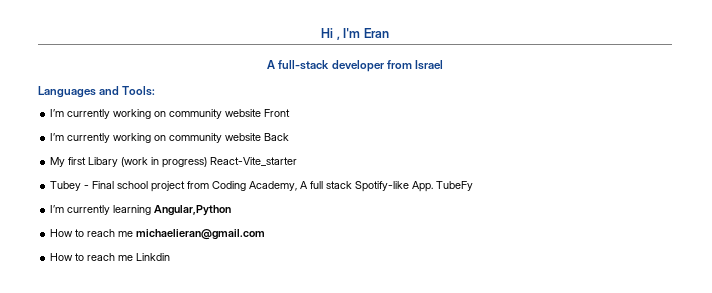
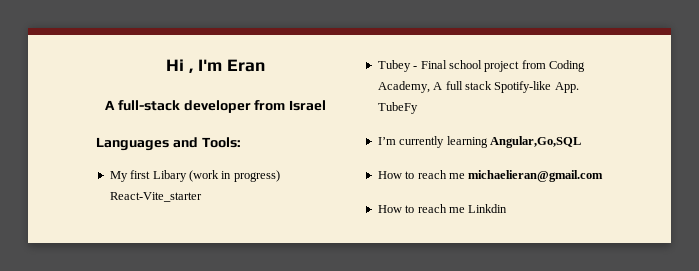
- I’m currently working on community website Front
- I’m currently working on community website Back
- I’m currently learning Angular,Python
+ I’m currently learning Angular,Go,SQL

